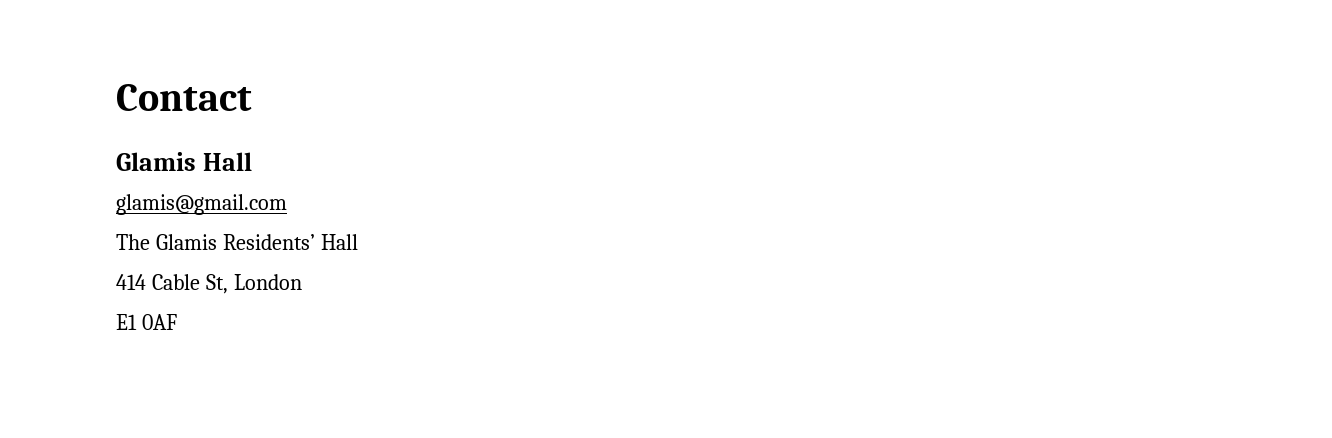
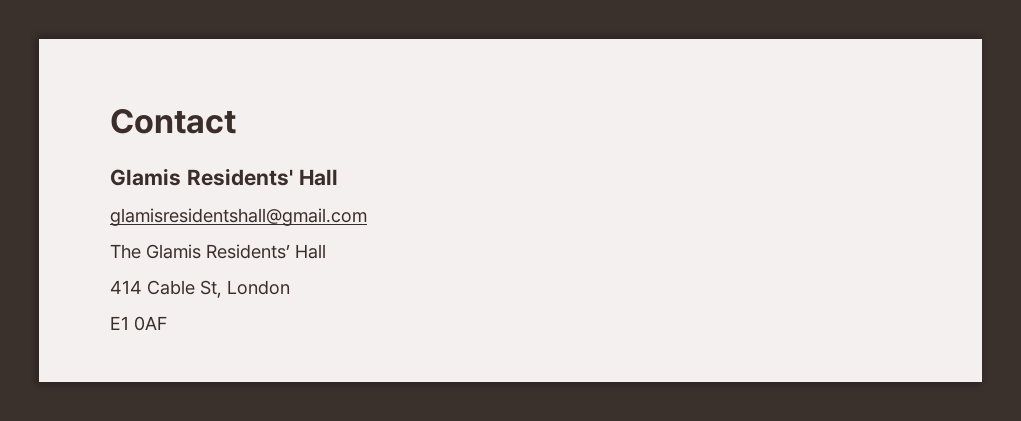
  Contact
- Glamis Hall
- glamis@gmail.com
+ Glamis Residents' Hall
+ glamisresidentshall@gmail.com

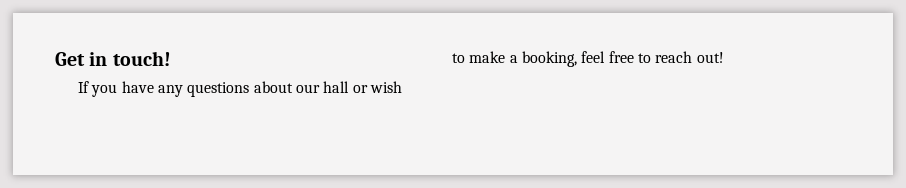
- Contact
- Glamis Residents' Hall
- glamisresidentshall@gmail.com
- The Glamis Residents’ Hall
- 414 Cable St, London
- E1 0AF
+ Get in touch!
+ If you have any questions about our hall or wish to make a booking, feel free to reach out!

